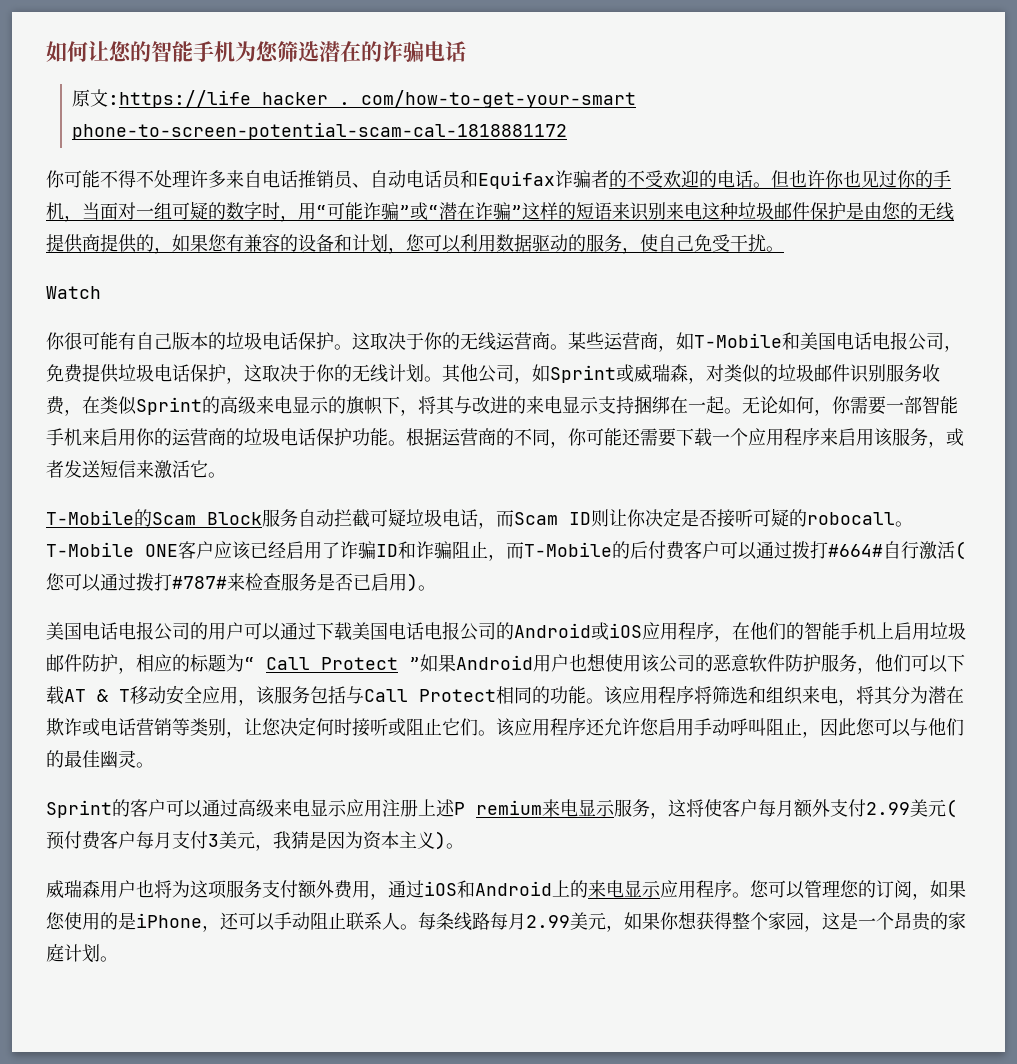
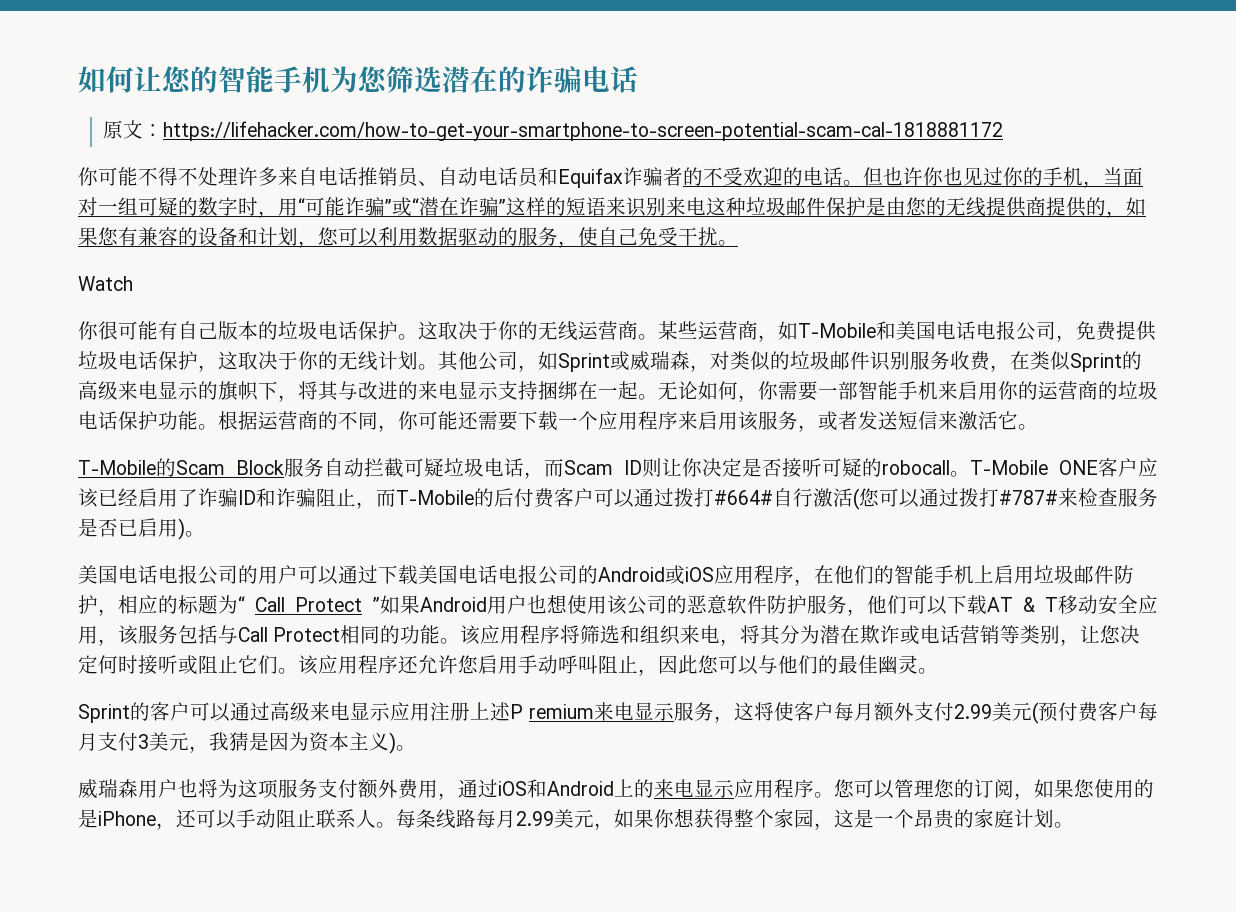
- 原文:https://life hacker . com/how-to-get-your-smart phone-to-screen-potential-scam-cal-1818881172
+ 原文：https://lifehacker.com/how-to-get-your-smartphone-to-screen-potential-scam-cal-1818881172

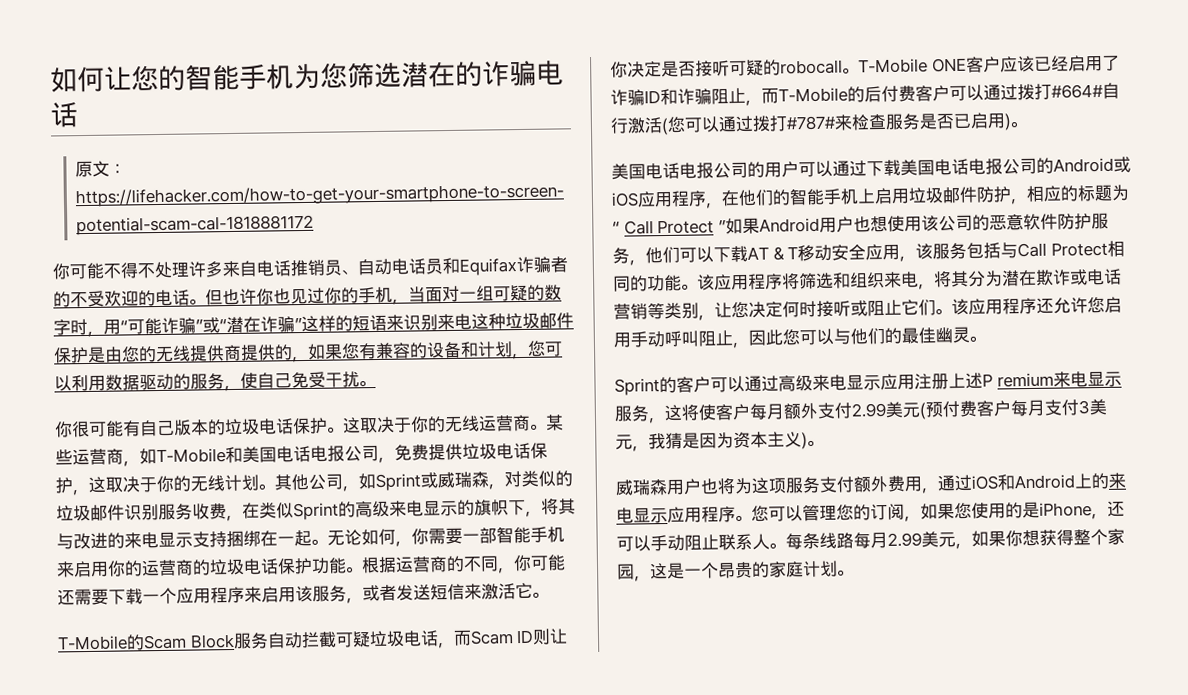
- Watch

